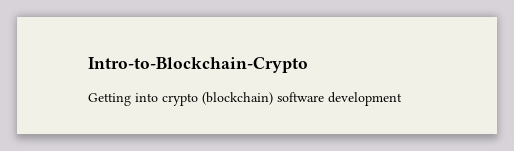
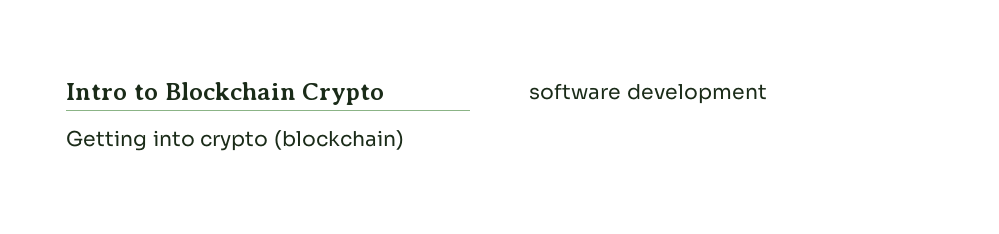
- Intro-to-Blockchain-Crypto
+ Intro to Blockchain Crypto

